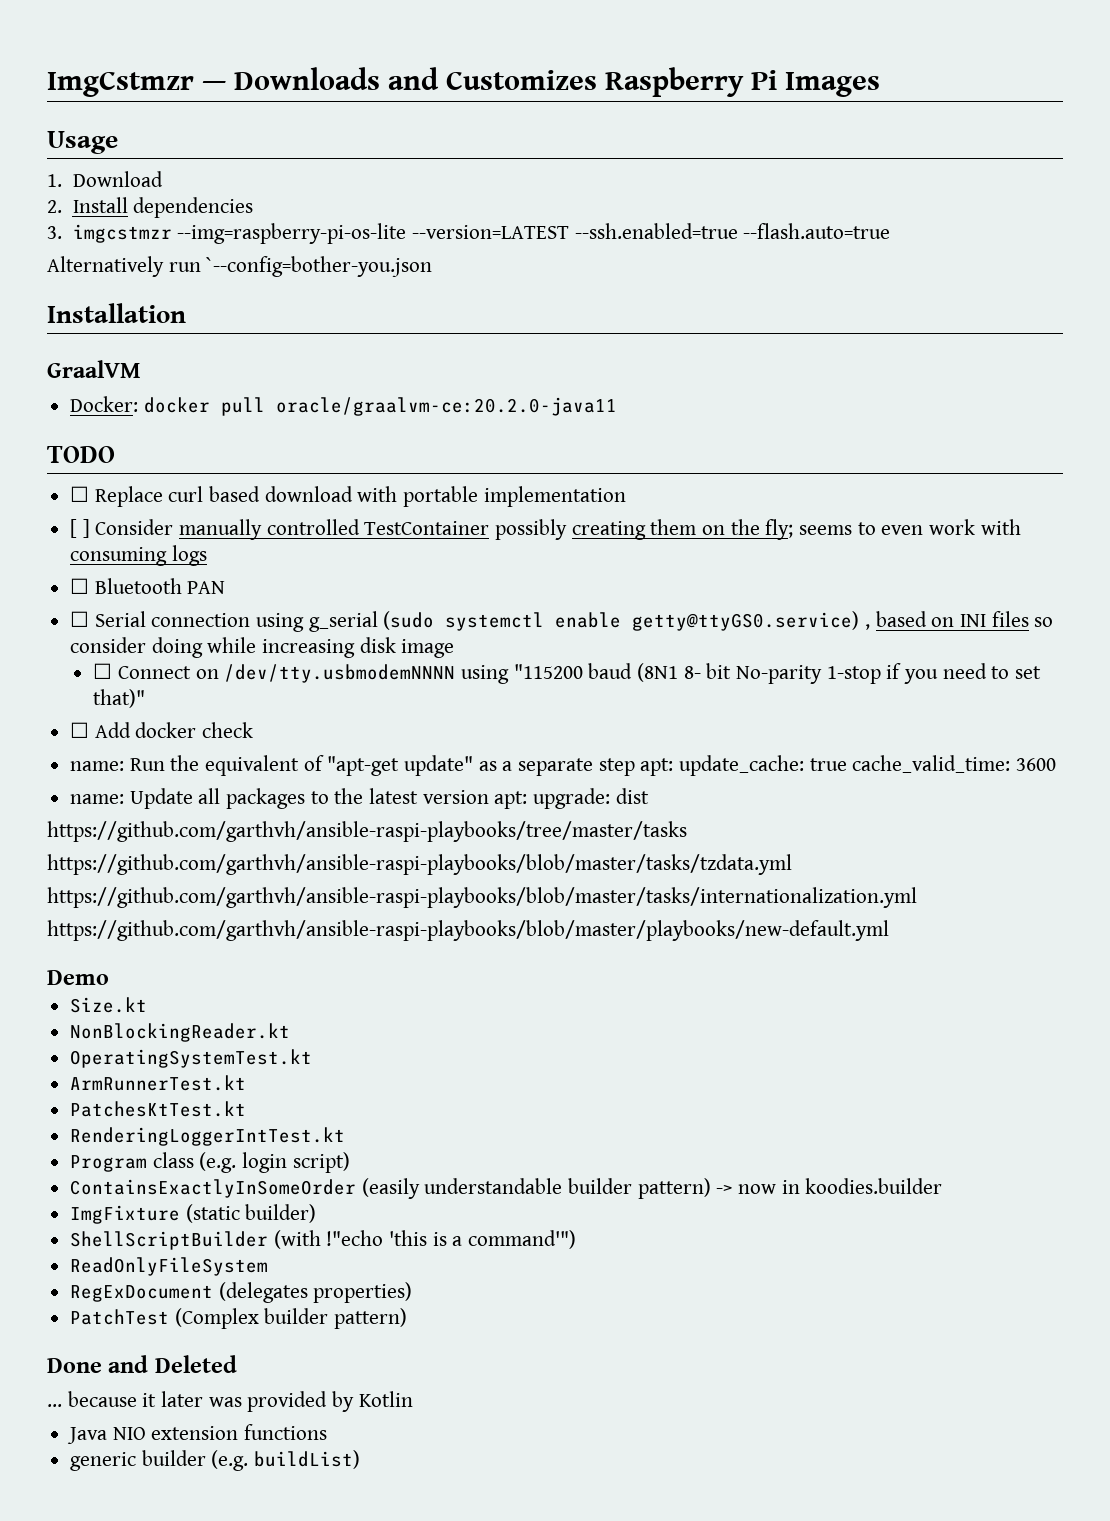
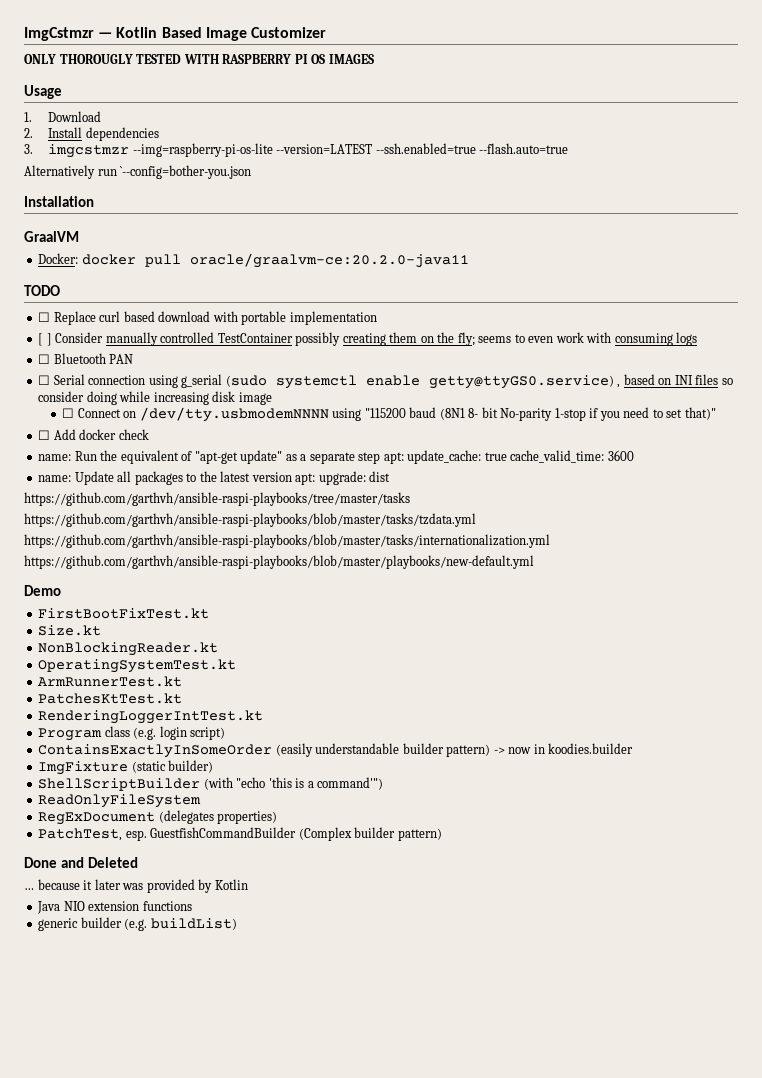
- ImgCstmzr — Downloads and Customizes Raspberry Pi Images
+ ImgCstmzr — Kotlin Based Image Customizer
+ ONLY THOROUGLY TESTED WITH RASPBERRY PI OS IMAGES
+ FirstBootFixTest.kt
- ShellScriptBuilder (with !"echo 'this is a command'")
+ ShellScriptBuilder (with "echo 'this is a command'")
- PatchTest (Complex builder pattern)
+ PatchTest, esp. GuestfishCommandBuilder (Complex builder pattern)

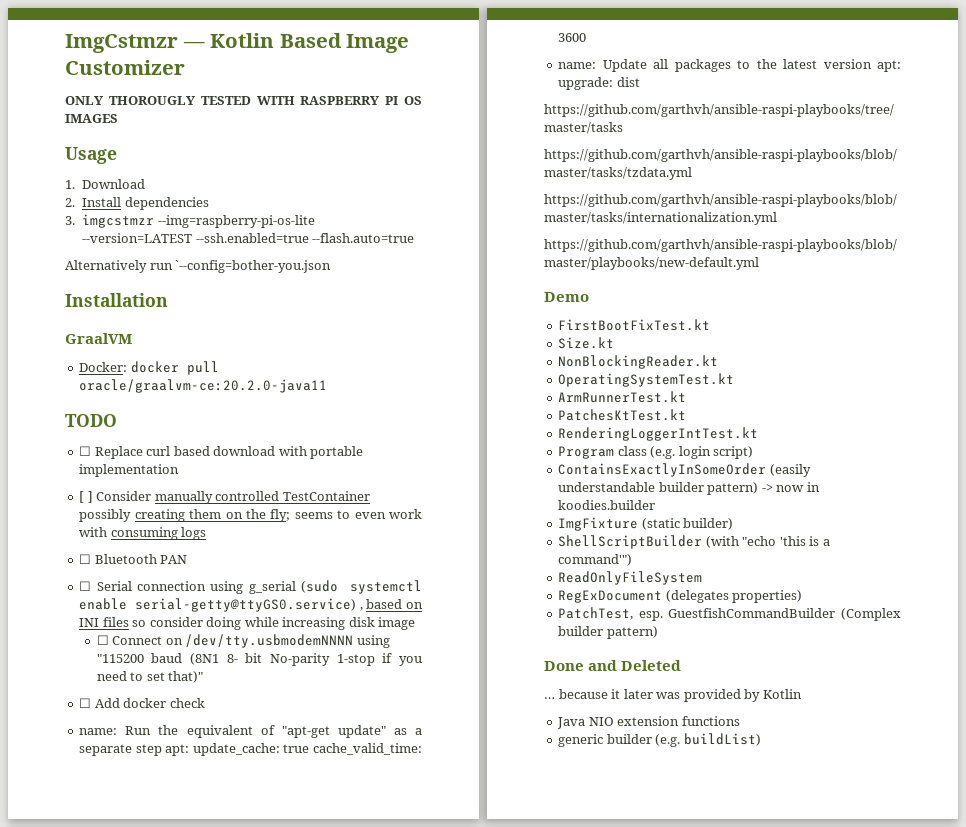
- ☐ Serial connection using g_serial (sudo systemctl enable getty@ttyGS0.service) , based on INI files so consider doing while increasing disk image
+ ☐ Serial connection using g_serial (sudo systemctl enable serial-getty@ttyGS0.service) , based on INI files so consider doing while increasing disk image

